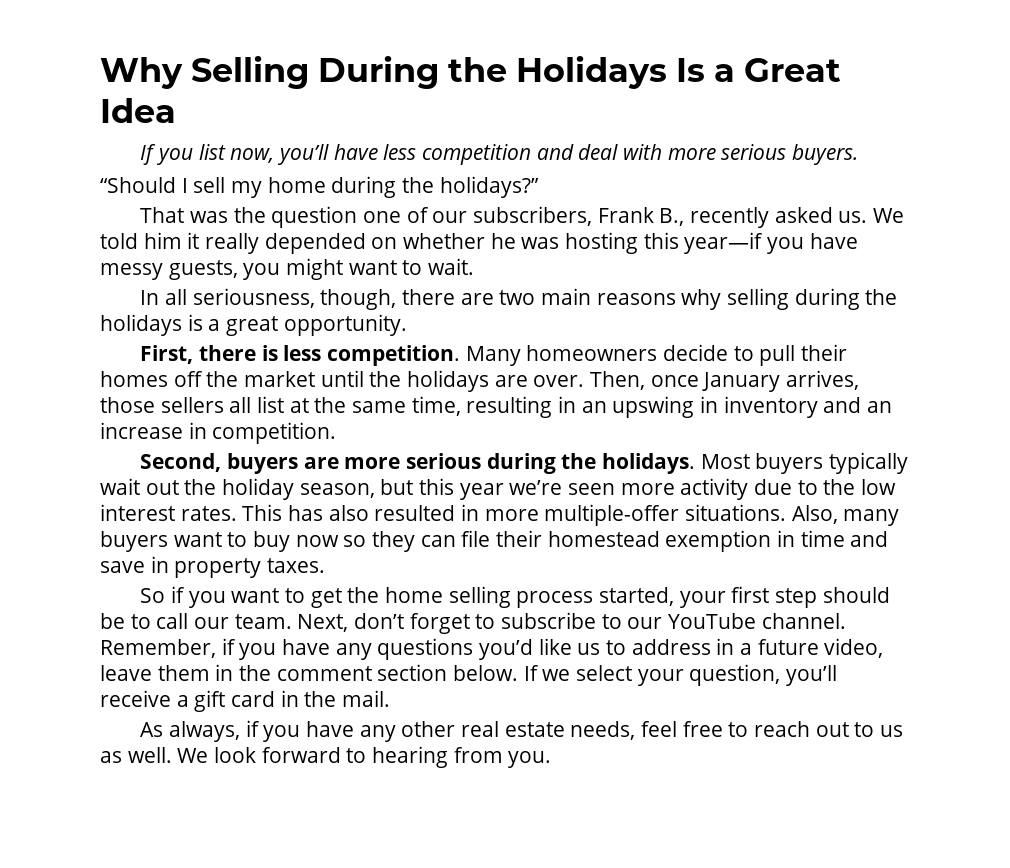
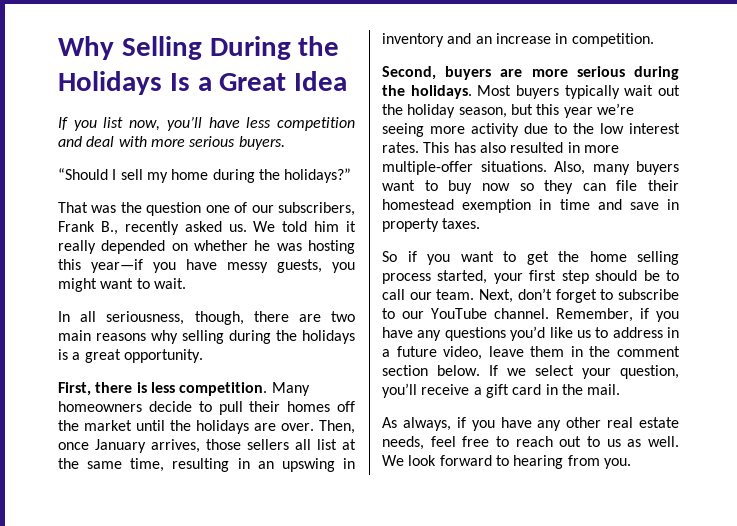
- Most buyers typically wait out the holiday season, but this year we’re seen more activity due to the low interest rates.
+ Most buyers typically wait out the holiday season, but this year we’re seeing more activity due to the low interest rates.

